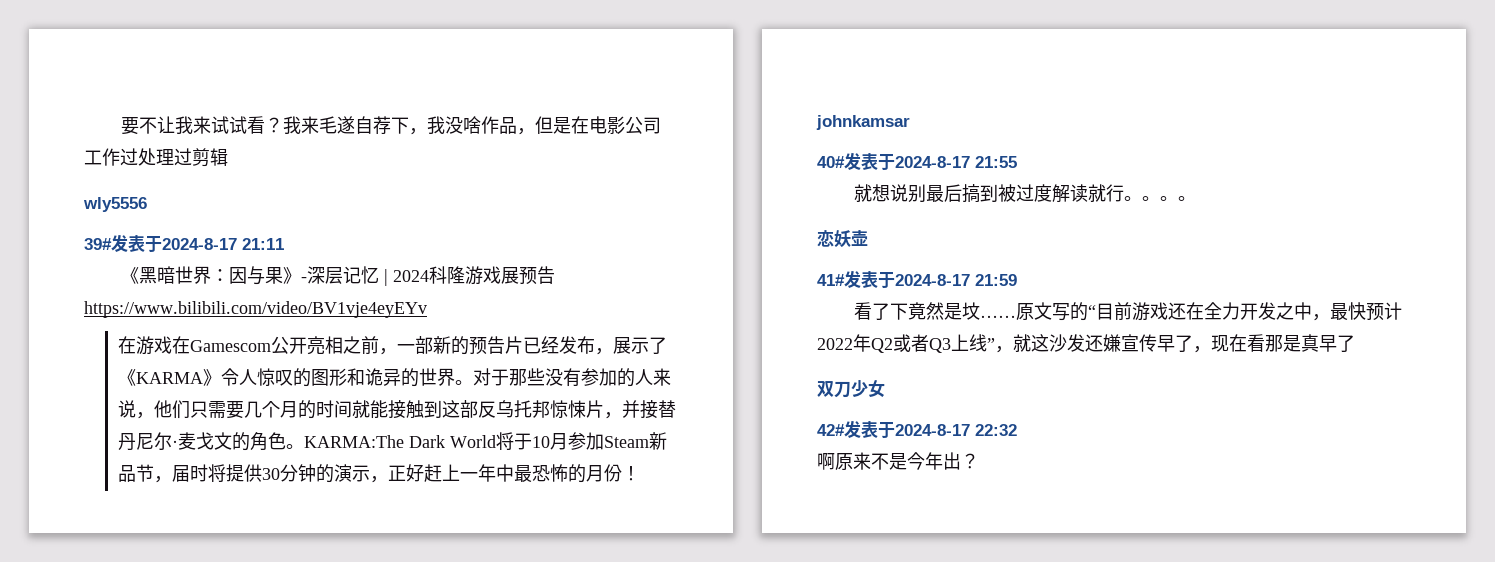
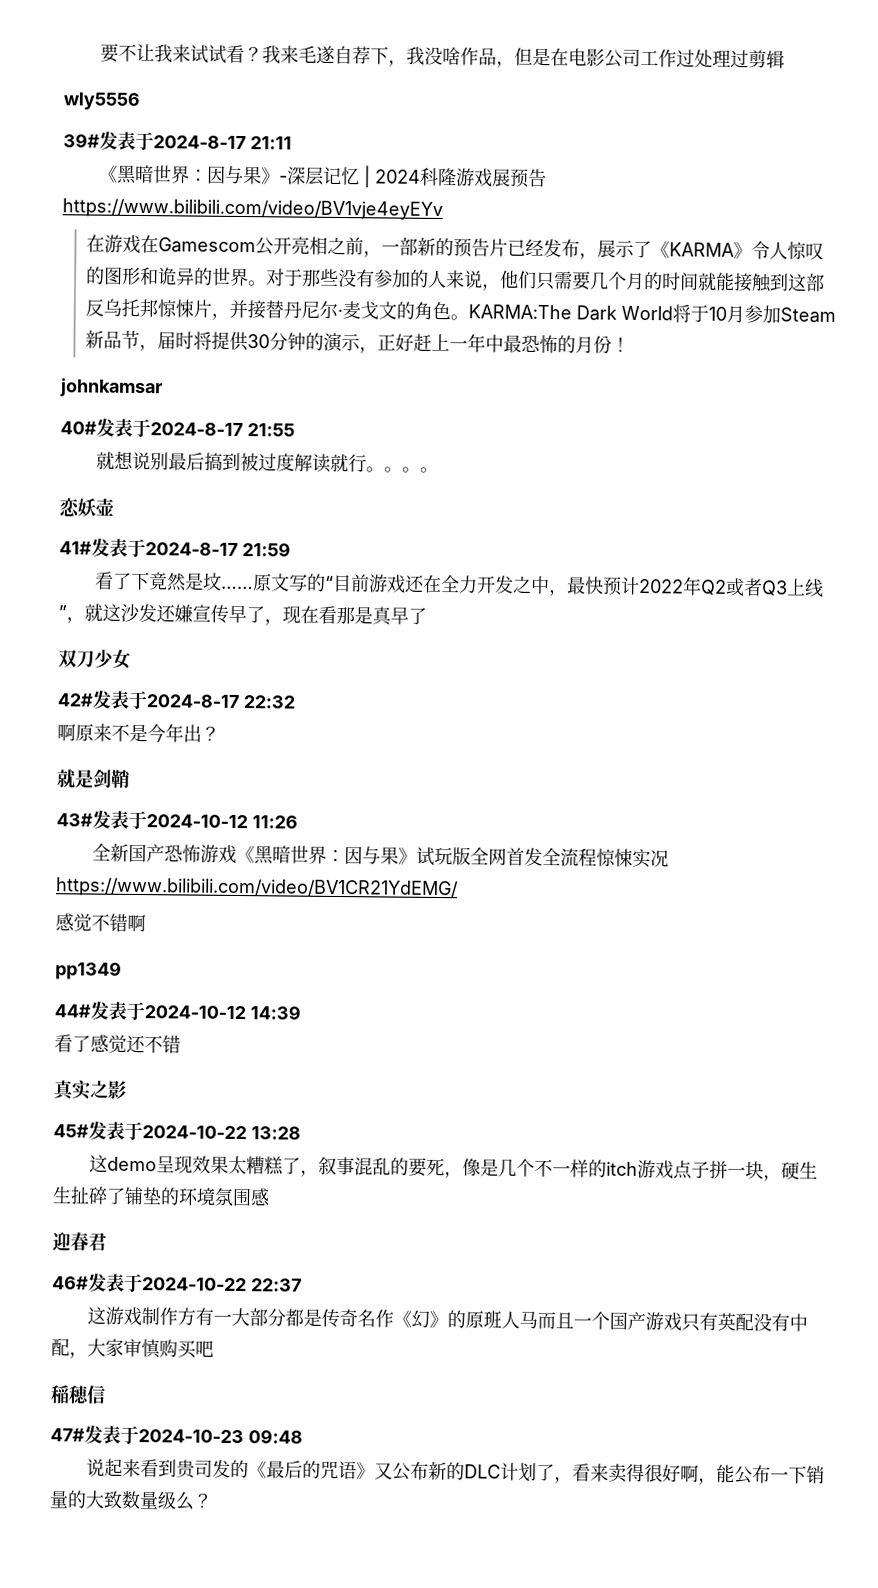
+ 就是剑鞘
+ 43#发表于2024-10-12 11:26
+ 全新国产恐怖游戏《黑暗世界：因与果》试玩版全网首发全流程惊悚实况https://www.bilibili.com/video/BV1CR21YdEMG/
+ 感觉不错啊
+ pp1349
+ 44#发表于2024-10-12 14:39
+ 看了感觉还不错
+ 真实之影
+ 45#发表于2024-10-22 13:28
+ 这demo呈现效果太糟糕了，叙事混乱的要死，像是几个不一样的itch游戏点子拼一块，硬生生扯碎了铺垫的环境氛围感
+ 迎春君
+ 46#发表于2024-10-22 22:37
+ 这游戏制作方有一大部分都是传奇名作《幻》的原班人马而且一个国产游戏只有英配没有中配，大家审慎购买吧
+ 稲穂信
+ 47#发表于2024-10-23 09:48
+ 说起来看到贵司发的《最后的咒语》又公布新的DLC计划了，看来卖得很好啊，能公布一下销量的大致数量级么？

